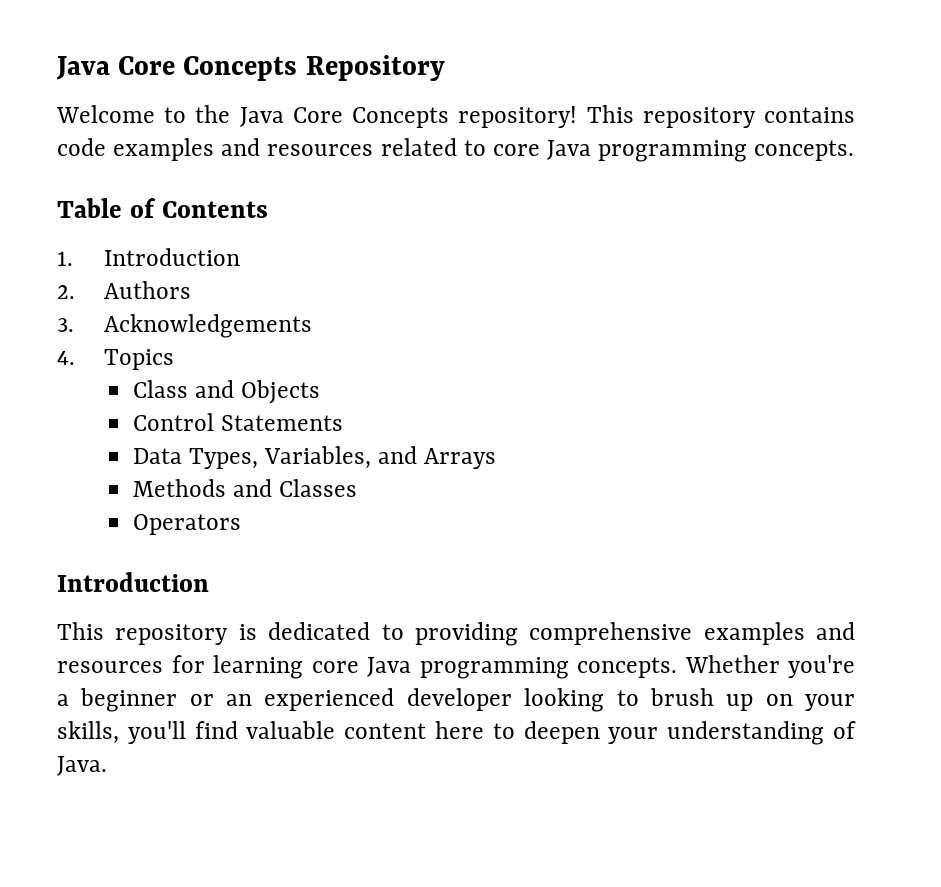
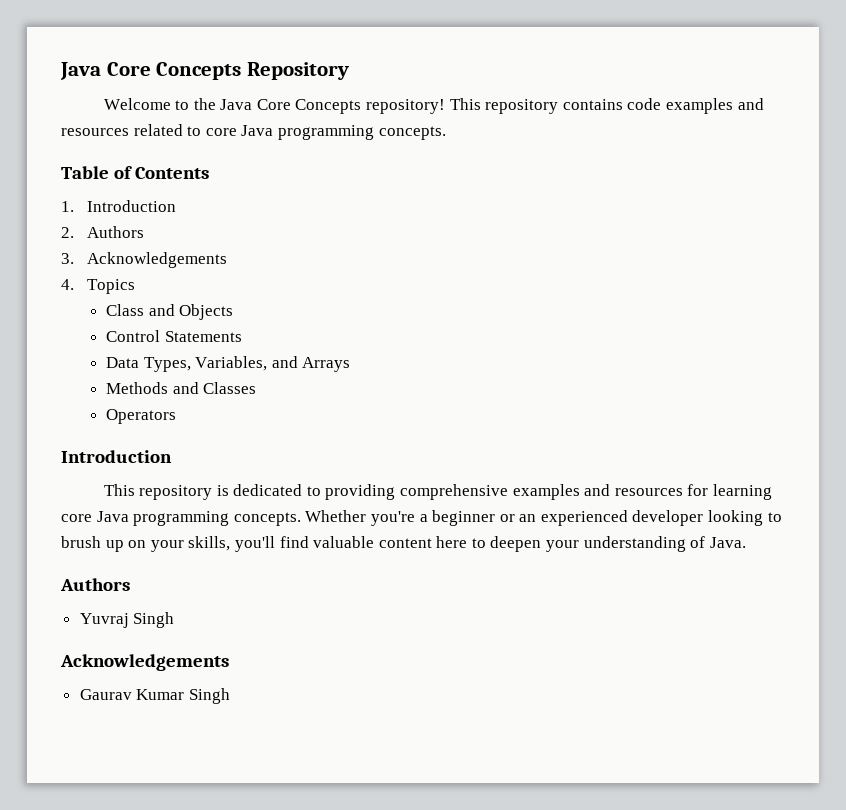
  Whether you're a beginner or an experienced developer looking to brush up on your skills, you'll find valuable content here to deepen your understanding of Java.
+ Authors
+ Yuvraj Singh
+ Acknowledgements
+ Gaurav Kumar Singh

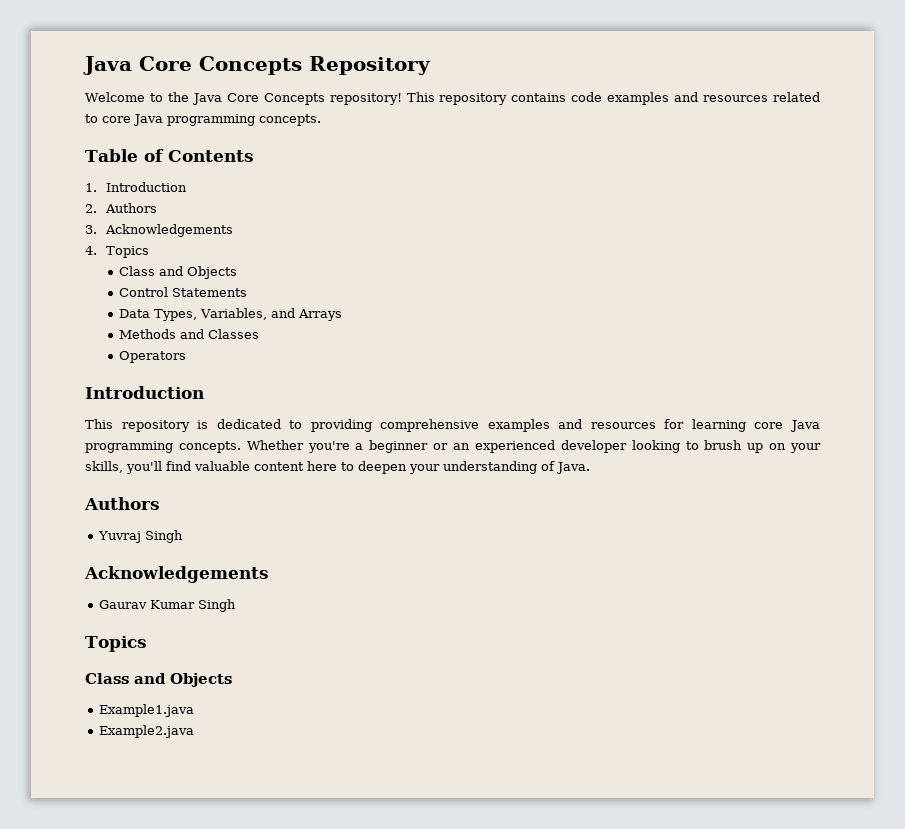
  Gaurav Kumar Singh
+ Topics
+ Class and Objects
+ Example1.java
+ Example2.java

